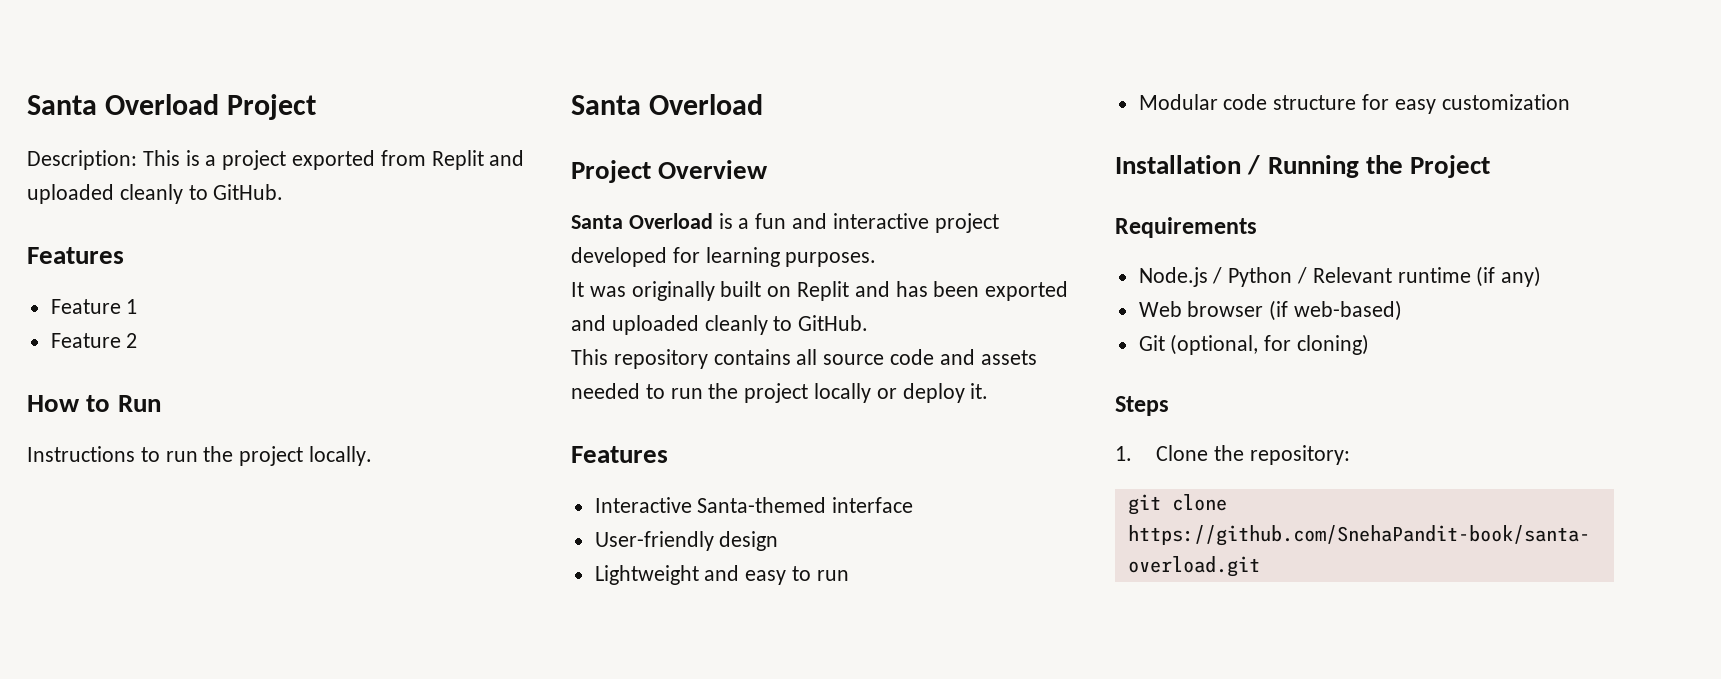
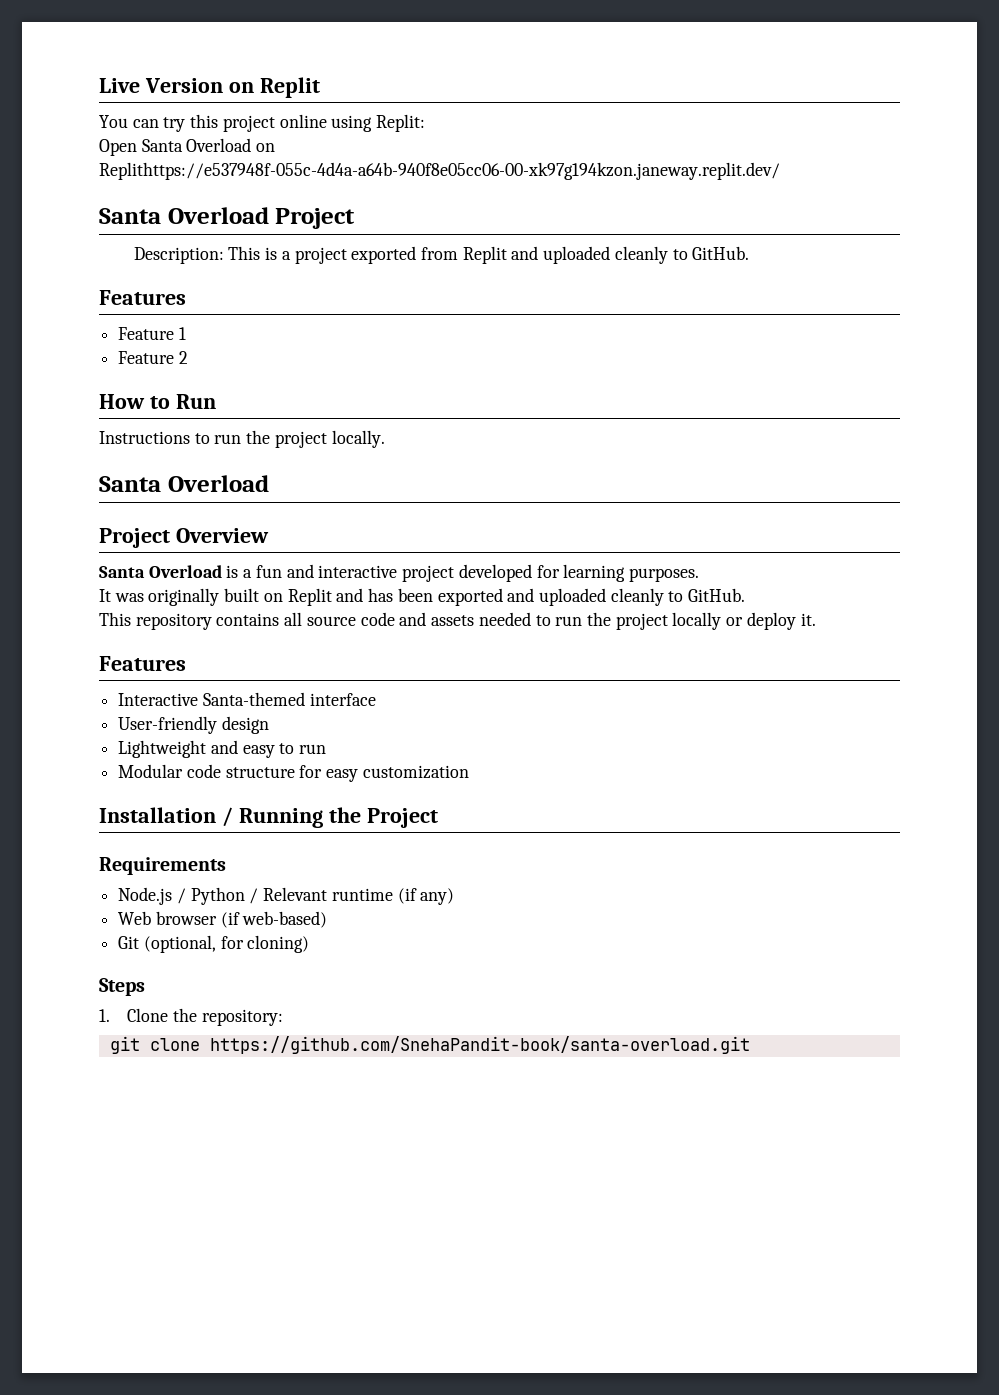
+ Live Version on Replit
+ You can try this project online using Replit:
+ Open Santa Overload on Replithttps://e537948f-055c-4d4a-a64b-940f8e05cc06-00-xk97g194kzon.janeway.replit.dev/

